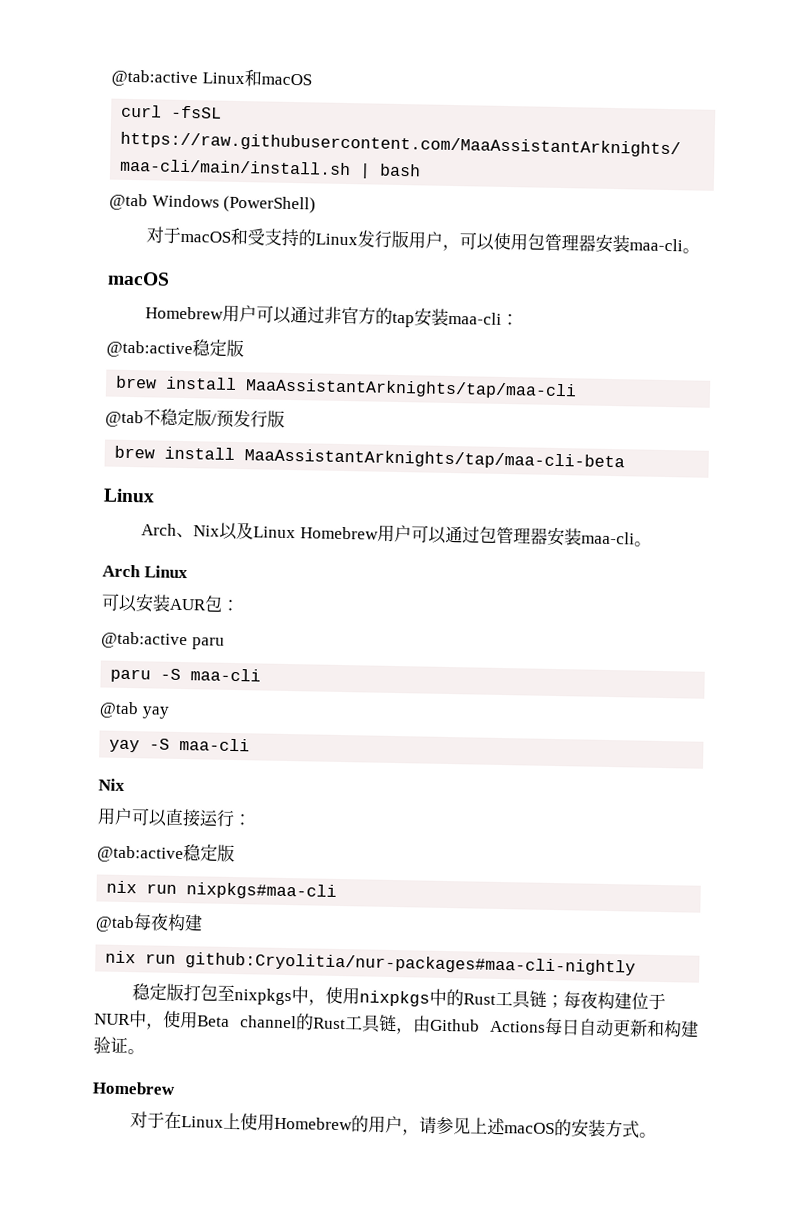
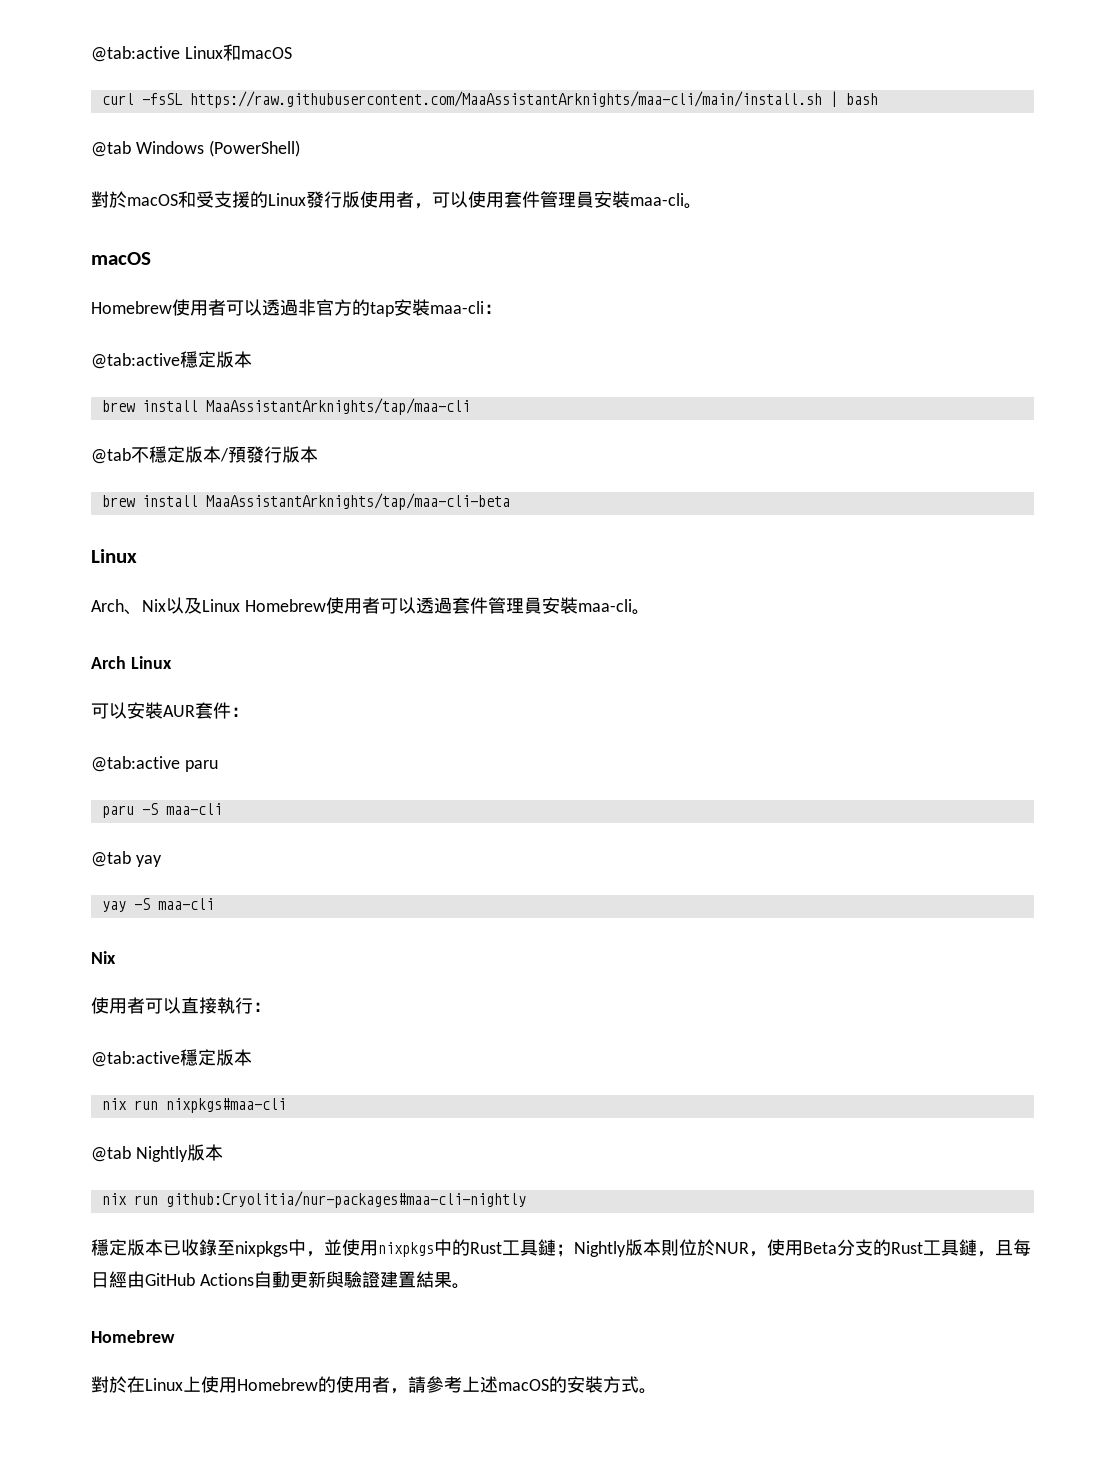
- 对于macOS和受支持的Linux发行版用户，可以使用包管理器安装maa-cli。
+ 對於macOS和受支援的Linux發行版使用者，可以使用套件管理員安裝maa-cli。
- Homebrew用户可以通过非官方的tap安装maa-cli：
- @tab:active稳定版
+ Homebrew使用者可以透過非官方的tap安裝maa-cli：
+ @tab:active穩定版本
- @tab不稳定版/预发行版
+ @tab不穩定版本/預發行版本
- Arch、Nix以及Linux Homebrew用户可以通过包管理器安装maa-cli。
+ Arch、Nix以及Linux Homebrew使用者可以透過套件管理員安裝maa-cli。
- 可以安装AUR包：
+ 可以安裝AUR套件：
- 用户可以直接运行：
- @tab:active稳定版
+ 使用者可以直接執行：
+ @tab:active穩定版本
- @tab每夜构建
+ @tab Nightly版本
- 稳定版打包至nixpkgs中，使用nixpkgs中的Rust工具链；每夜构建位于NUR中，使用Beta channel的Rust工具链，由Github Actions每日自动更新和构建验证。
+ 穩定版本已收錄至nixpkgs中，並使用nixpkgs中的Rust工具鏈；Nightly版本則位於NUR，使用Beta分支的Rust工具鏈，且每日經由GitHub Actions自動更新與驗證建置結果。
- 对于在Linux上使用Homebrew的用户，请参见上述macOS的安装方式。
+ 對於在Linux上使用Homebrew的使用者，請參考上述macOS的安裝方式。

